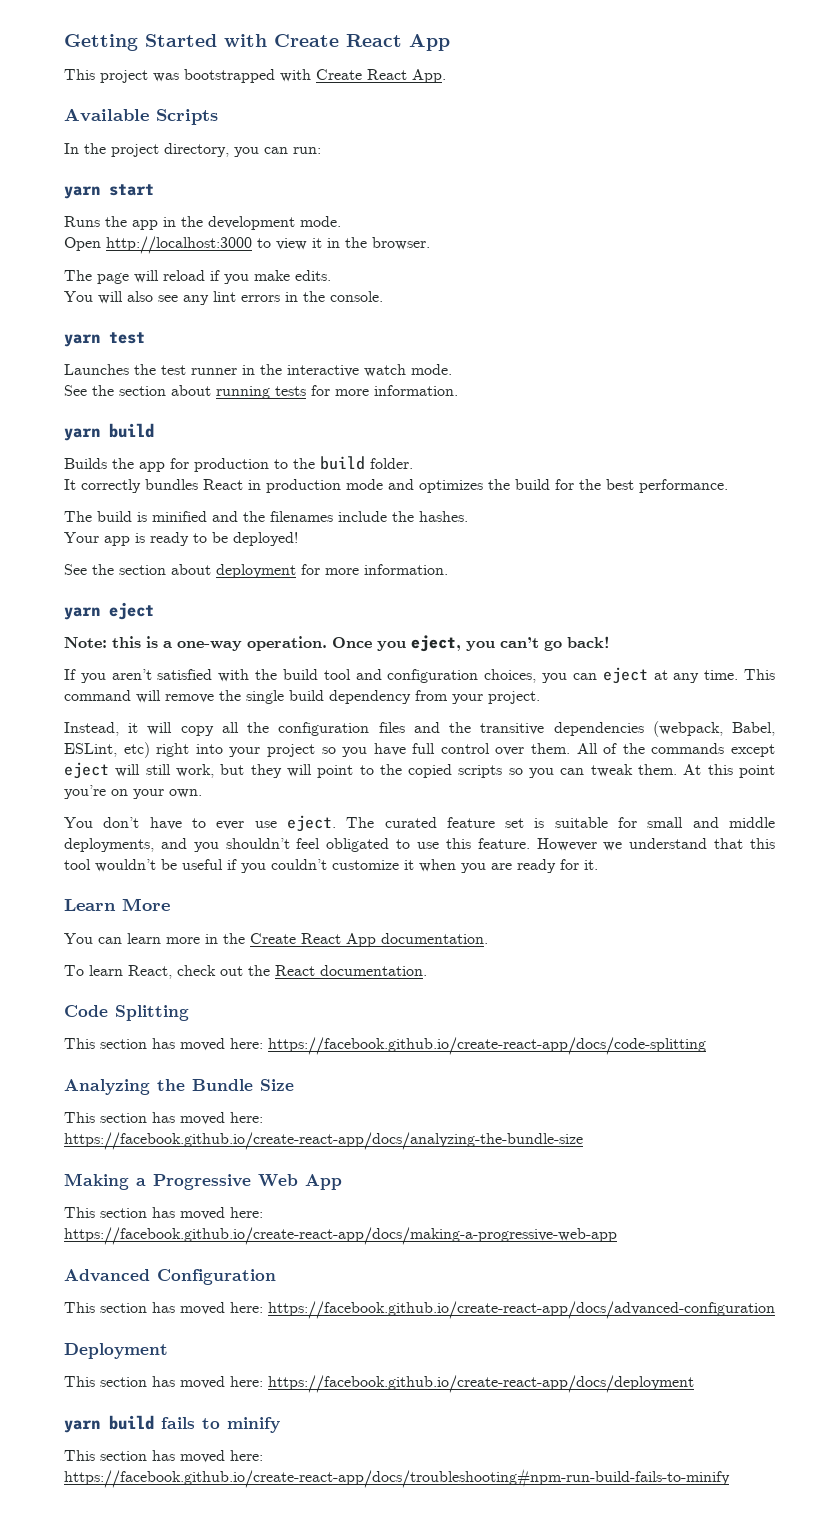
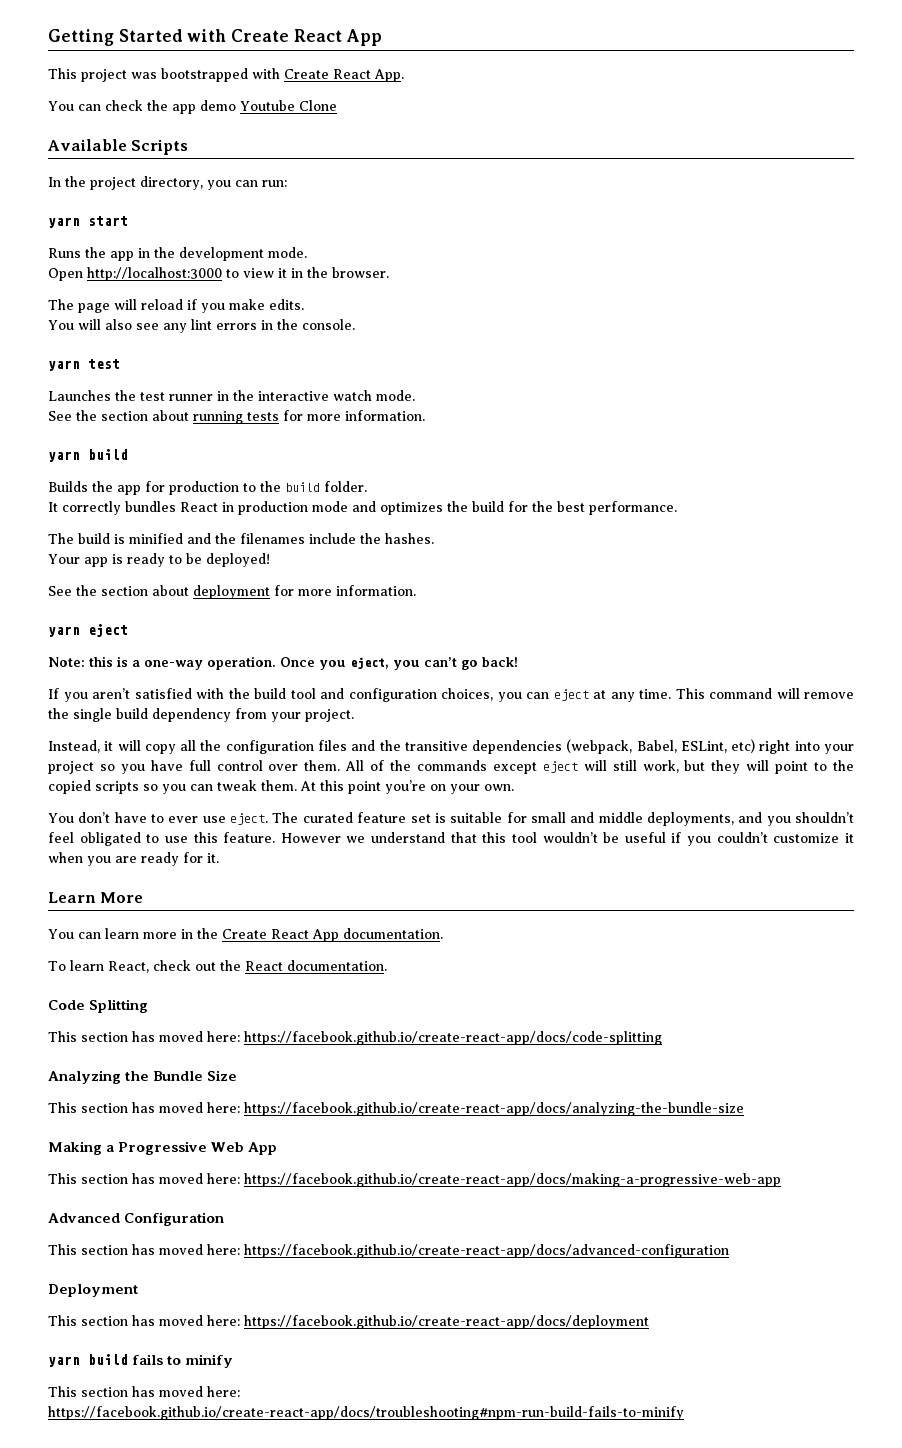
+ You can check the app demo Youtube Clone

